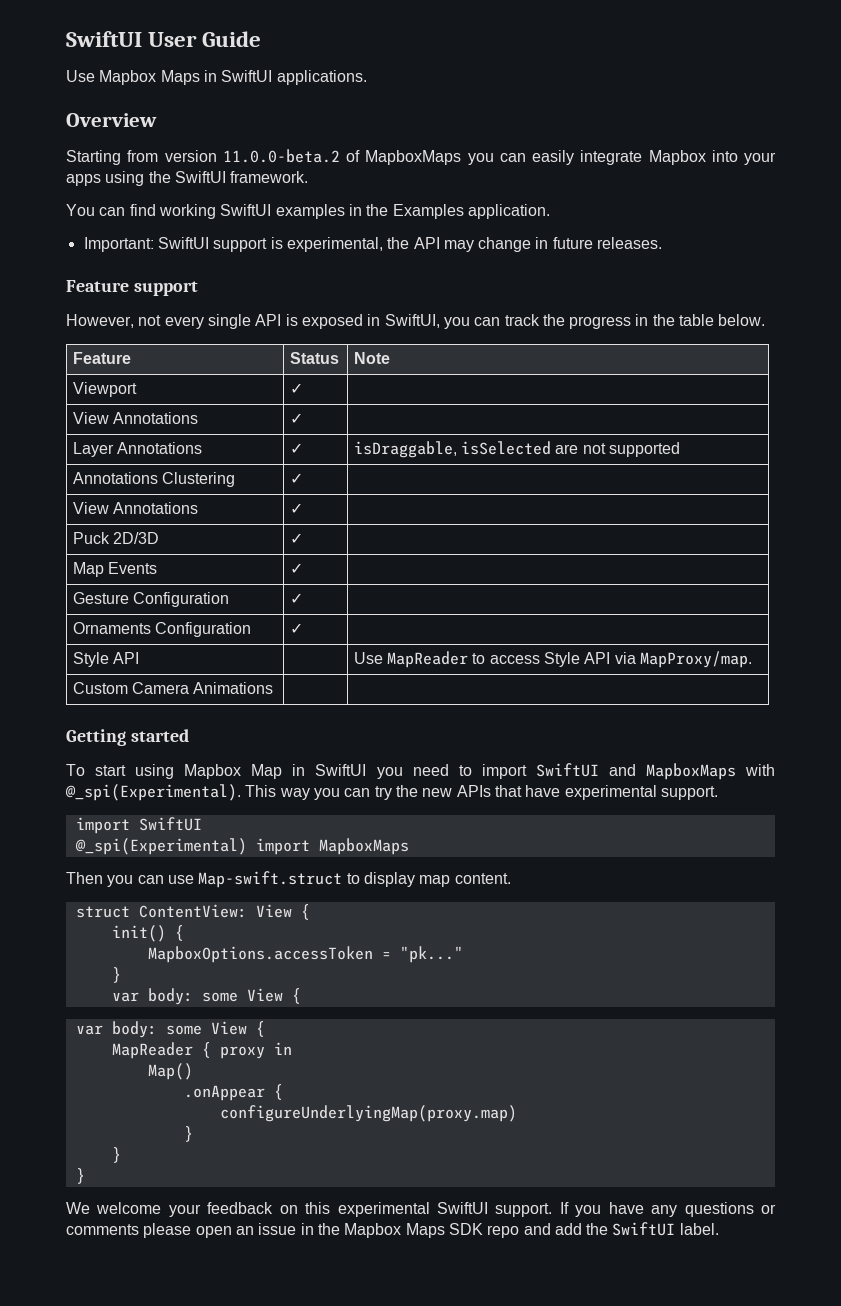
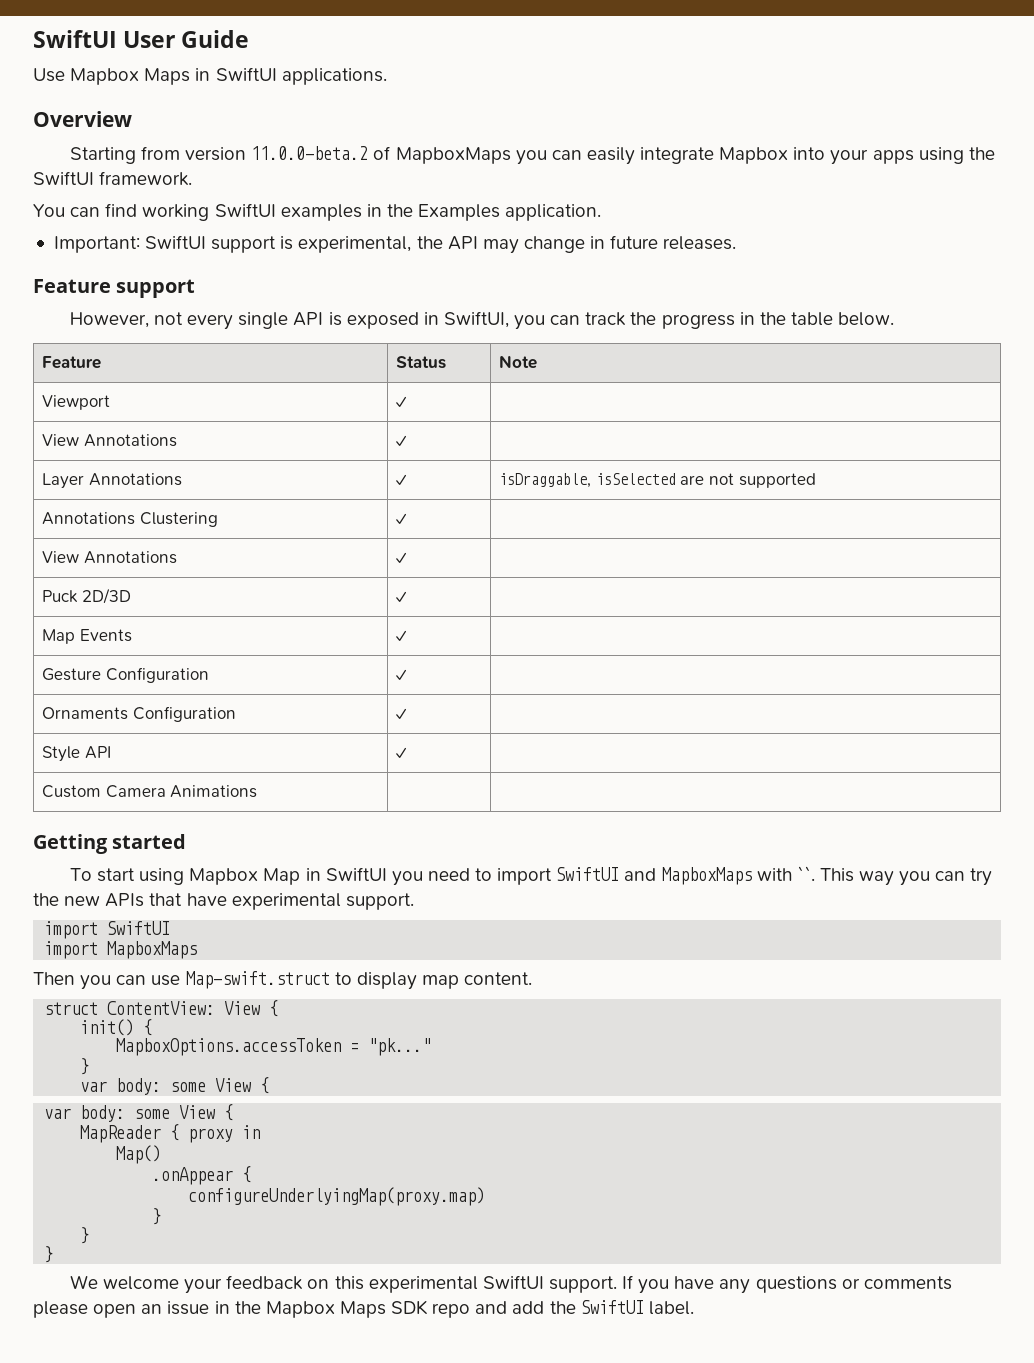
- Style API | | Use MapReader to access Style API via MapProxy/map.
+ Style API | ✓ |
- To start using Mapbox Map in SwiftUI you need to import SwiftUI and MapboxMaps with @_spi(Experimental).
+ To start using Mapbox Map in SwiftUI you need to import SwiftUI and MapboxMaps with ``.
- @_spi(Experimental) import MapboxMaps
+ import MapboxMaps

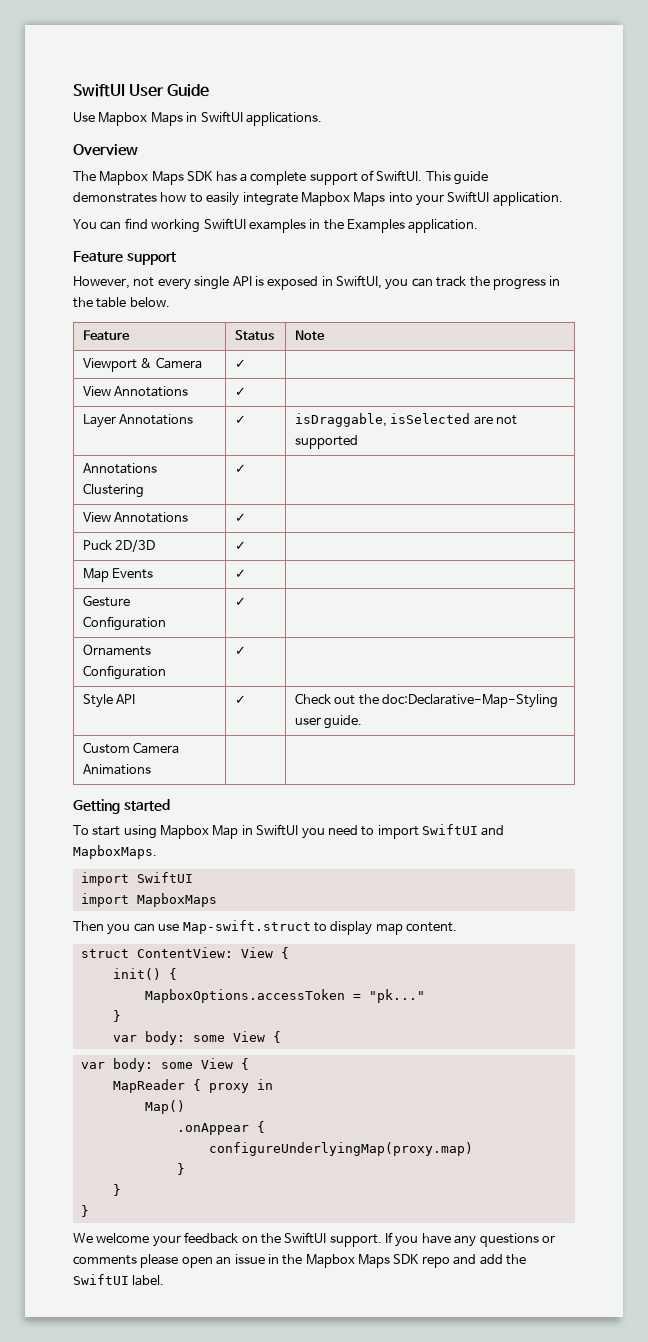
- Starting from version 11.0.0-beta.2 of MapboxMaps you can easily integrate Mapbox into your apps using the SwiftUI framework.
+ The Mapbox Maps SDK has a complete support of SwiftUI. This guide demonstrates how to easily integrate Mapbox Maps into your SwiftUI application.
- Important: SwiftUI support is experimental, the API may change in future releases.
- Viewport | ✓ |
+ Viewport & Camera | ✓ |
- Style API | ✓ |
+ Style API | ✓ | Check out the doc:Declarative-Map-Styling user guide.
- To start using Mapbox Map in SwiftUI you need to import SwiftUI and MapboxMaps with ``. This way you can try the new APIs that have experimental support.
+ To start using Mapbox Map in SwiftUI you need to import SwiftUI and MapboxMaps.
- We welcome your feedback on this experimental SwiftUI support.
+ We welcome your feedback on the SwiftUI support.

